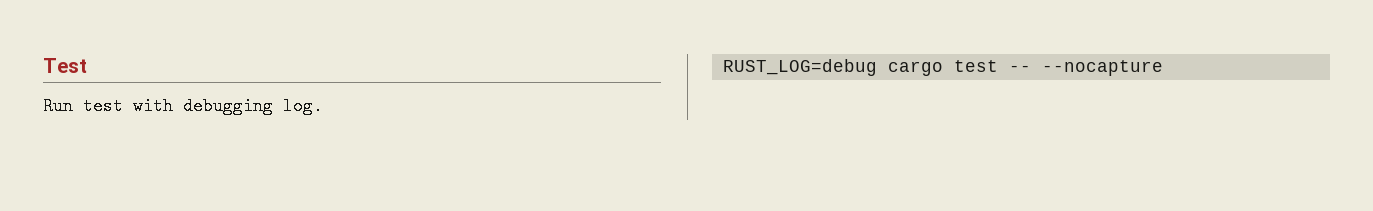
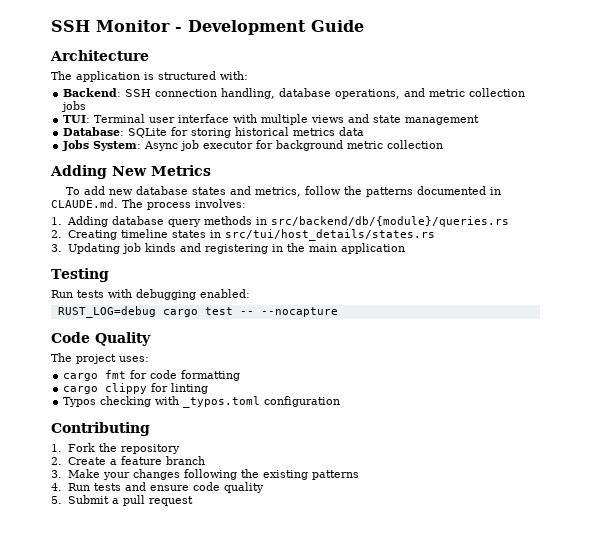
- Test
- Run test with debugging log.
+ SSH Monitor - Development Guide
+ Architecture
+ The application is structured with:
+ Backend: SSH connection handling, database operations, and metric collection jobs
+ TUI: Terminal user interface with multiple views and state management
+ Database: SQLite for storing historical metrics data
+ Jobs System: Async job executor for background metric collection
+ Adding New Metrics
+ To add new database states and metrics, follow the patterns documented in CLAUDE.md. The process involves:
+ 1. Adding database query methods in src/backend/db/{module}/queries.rs
+ 2. Creating timeline states in src/tui/host_details/states.rs
+ 3. Updating job kinds and registering in the main application
+ Testing
+ Run tests with debugging enabled:
+ Code Quality
+ The project uses:
+ cargo fmt for code formatting
+ cargo clippy for linting
+ Typos checking with _typos.toml configuration
+ Contributing
+ 1. Fork the repository
+ 2. Create a feature branch
+ 3. Make your changes following the existing patterns
+ 4. Run tests and ensure code quality
+ 5. Submit a pull request

